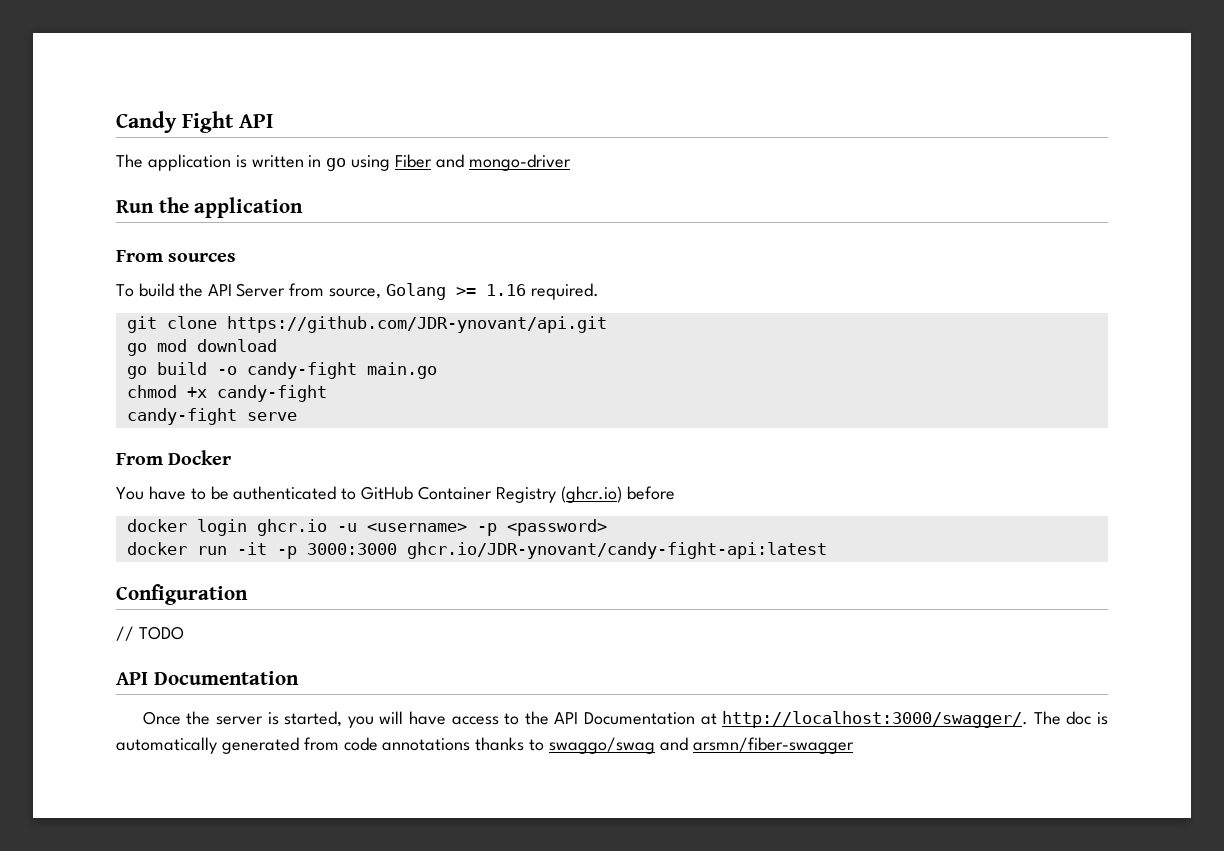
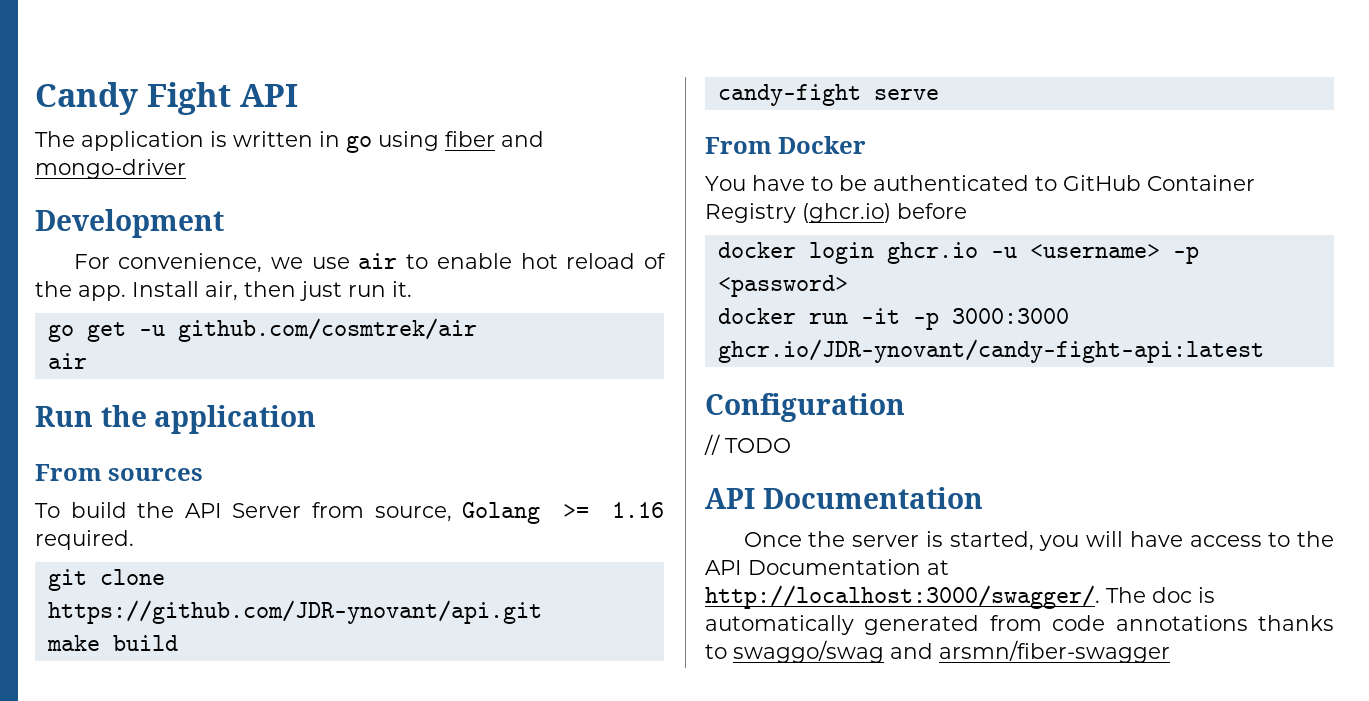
- The application is written in go using Fiber and mongo-driver
+ The application is written in go using fiber and mongo-driver
+ Development
+ For convenience, we use air to enable hot reload of the app. Install air, then just run it.
+ go get -u github.com/cosmtrek/air
+ air
- go mod download
- go build -o candy-fight main.go
- chmod +x candy-fight
+ make build

